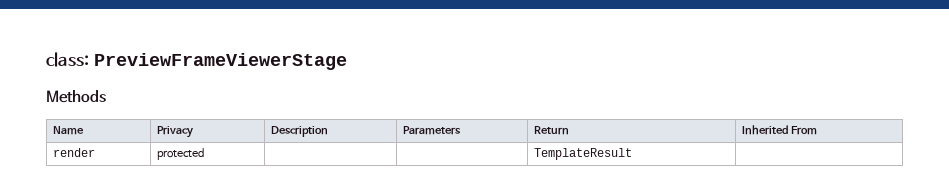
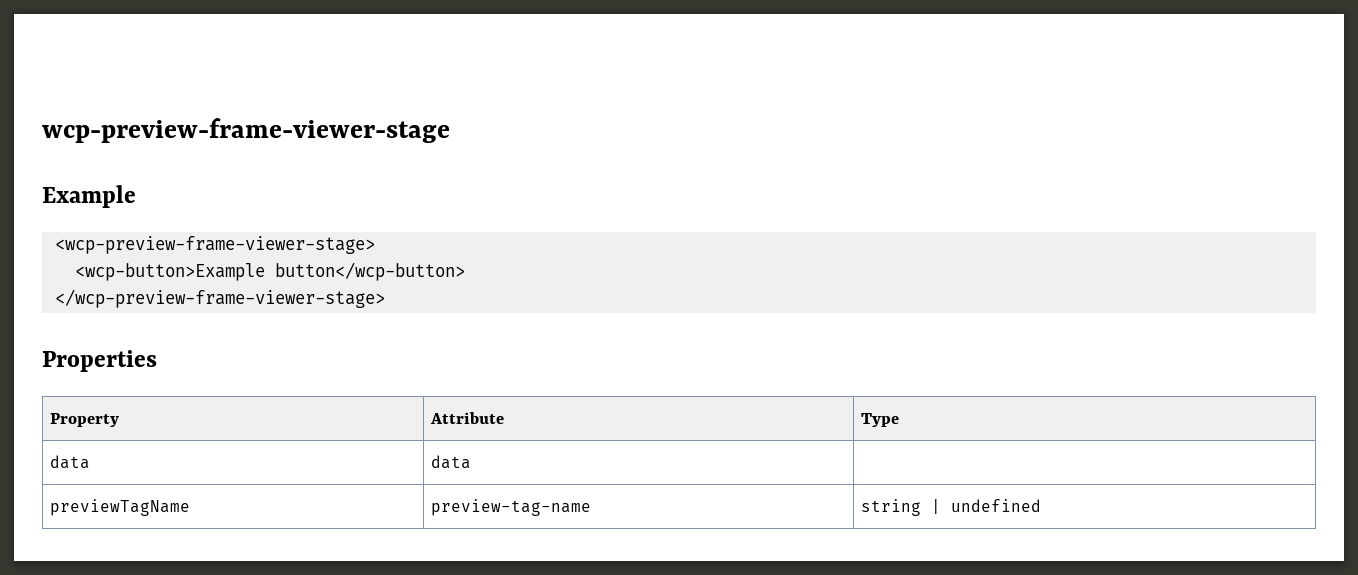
- class: PreviewFrameViewerStage
- Methods
- Name | Privacy | Description | Parameters | Return | Inherited From
- render | protected | | | TemplateResult |
+ wcp-preview-frame-viewer-stage
+ Example
+ <wcp-preview-frame-viewer-stage>
+ <wcp-button>Example button</wcp-button>
+ </wcp-preview-frame-viewer-stage>
+ Properties
+ Property | Attribute | Type
+ data | data |
+ previewTagName | preview-tag-name | string | undefined

